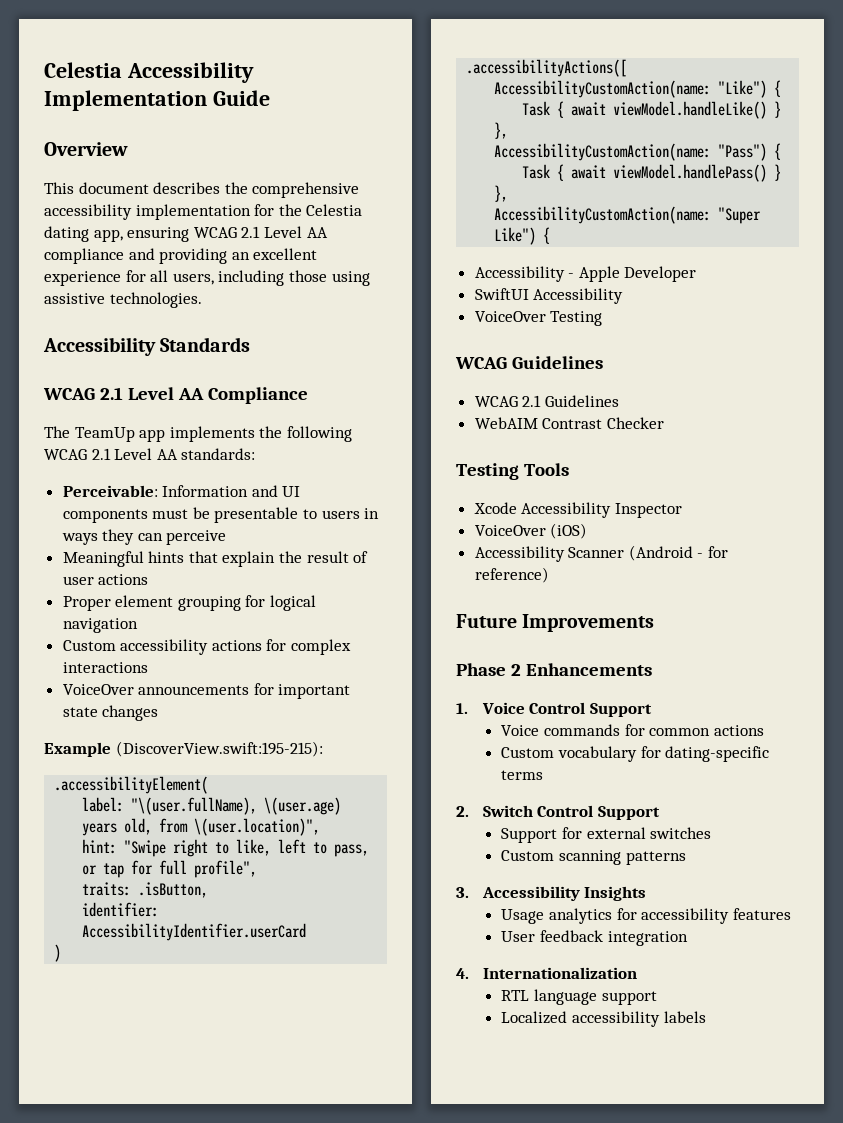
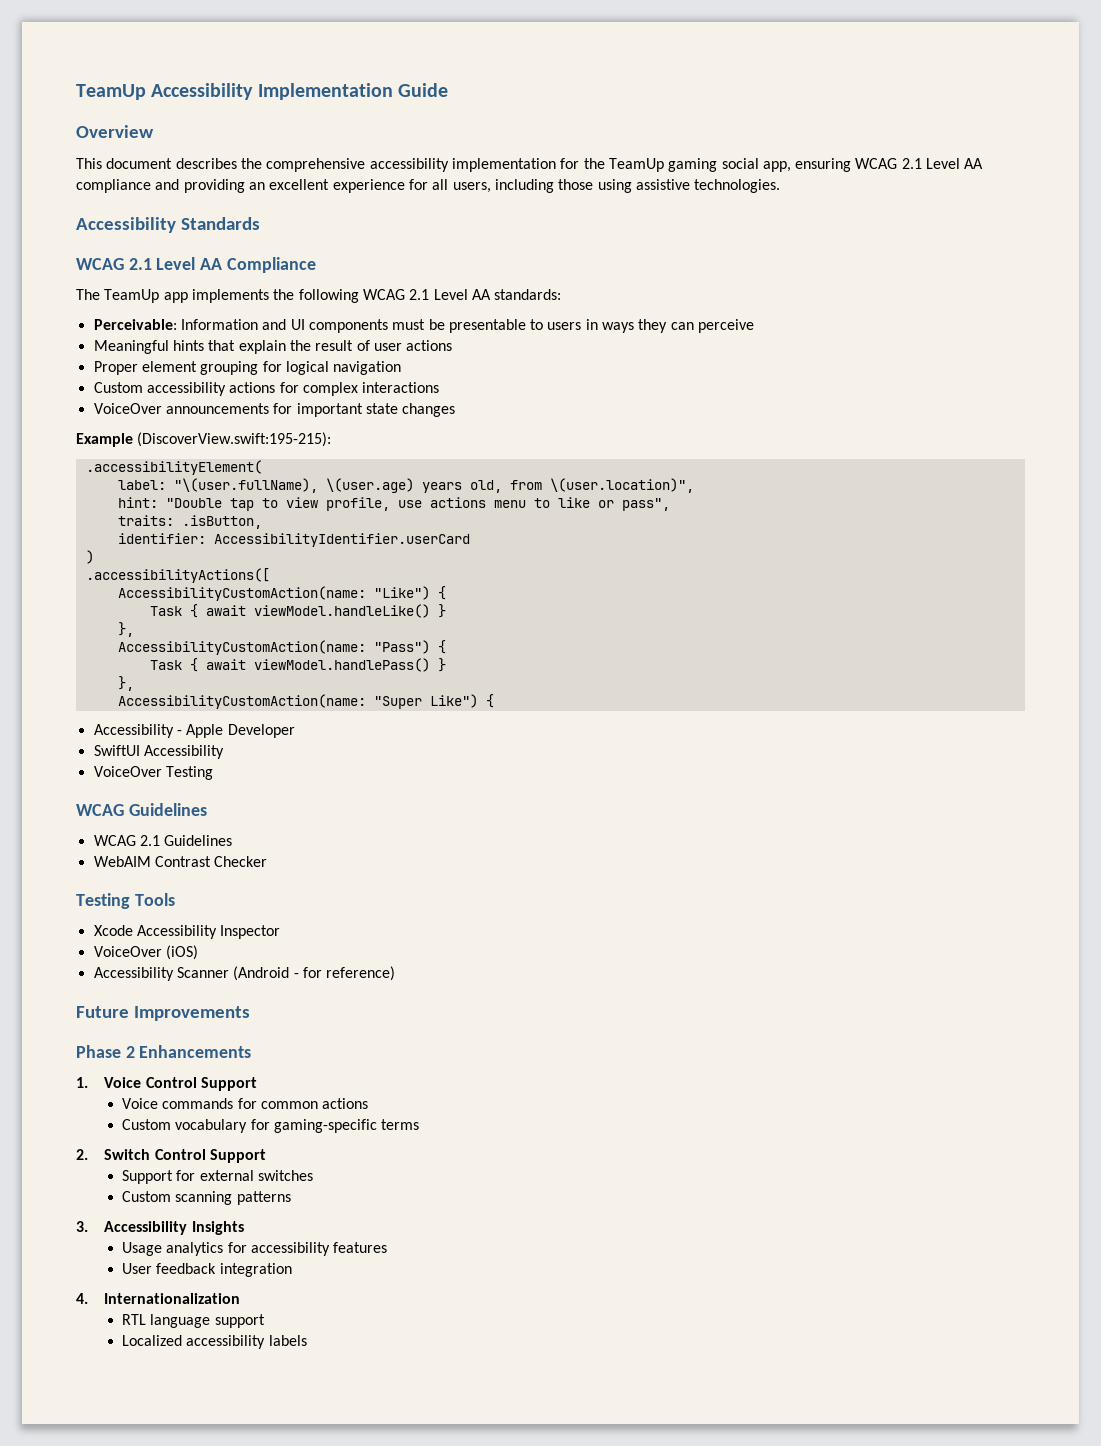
- Celestia Accessibility Implementation Guide
+ TeamUp Accessibility Implementation Guide
- This document describes the comprehensive accessibility implementation for the Celestia dating app, ensuring WCAG 2.1 Level AA compliance and providing an excellent experience for all users, including those using assistive technologies.
+ This document describes the comprehensive accessibility implementation for the TeamUp gaming social app, ensuring WCAG 2.1 Level AA compliance and providing an excellent experience for all users, including those using assistive technologies.
- hint: "Swipe right to like, left to pass, or tap for full profile",
+ hint: "Double tap to view profile, use actions menu to like or pass",
- Custom vocabulary for dating-specific terms
+ Custom vocabulary for gaming-specific terms

